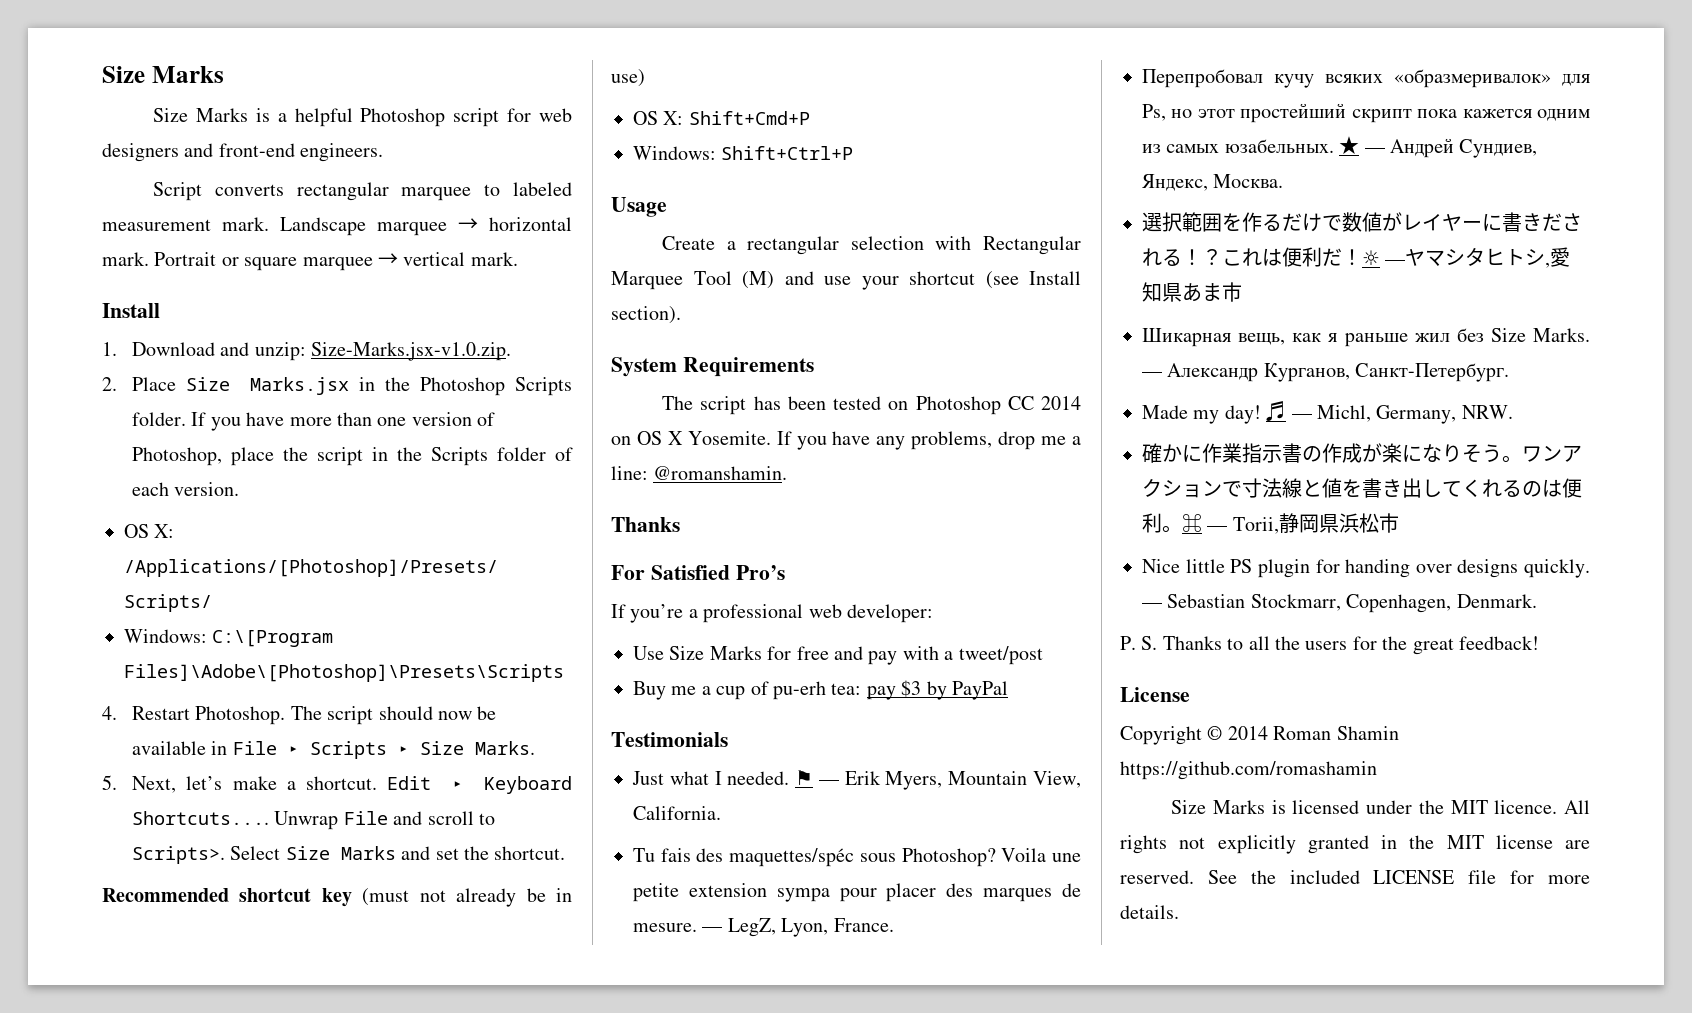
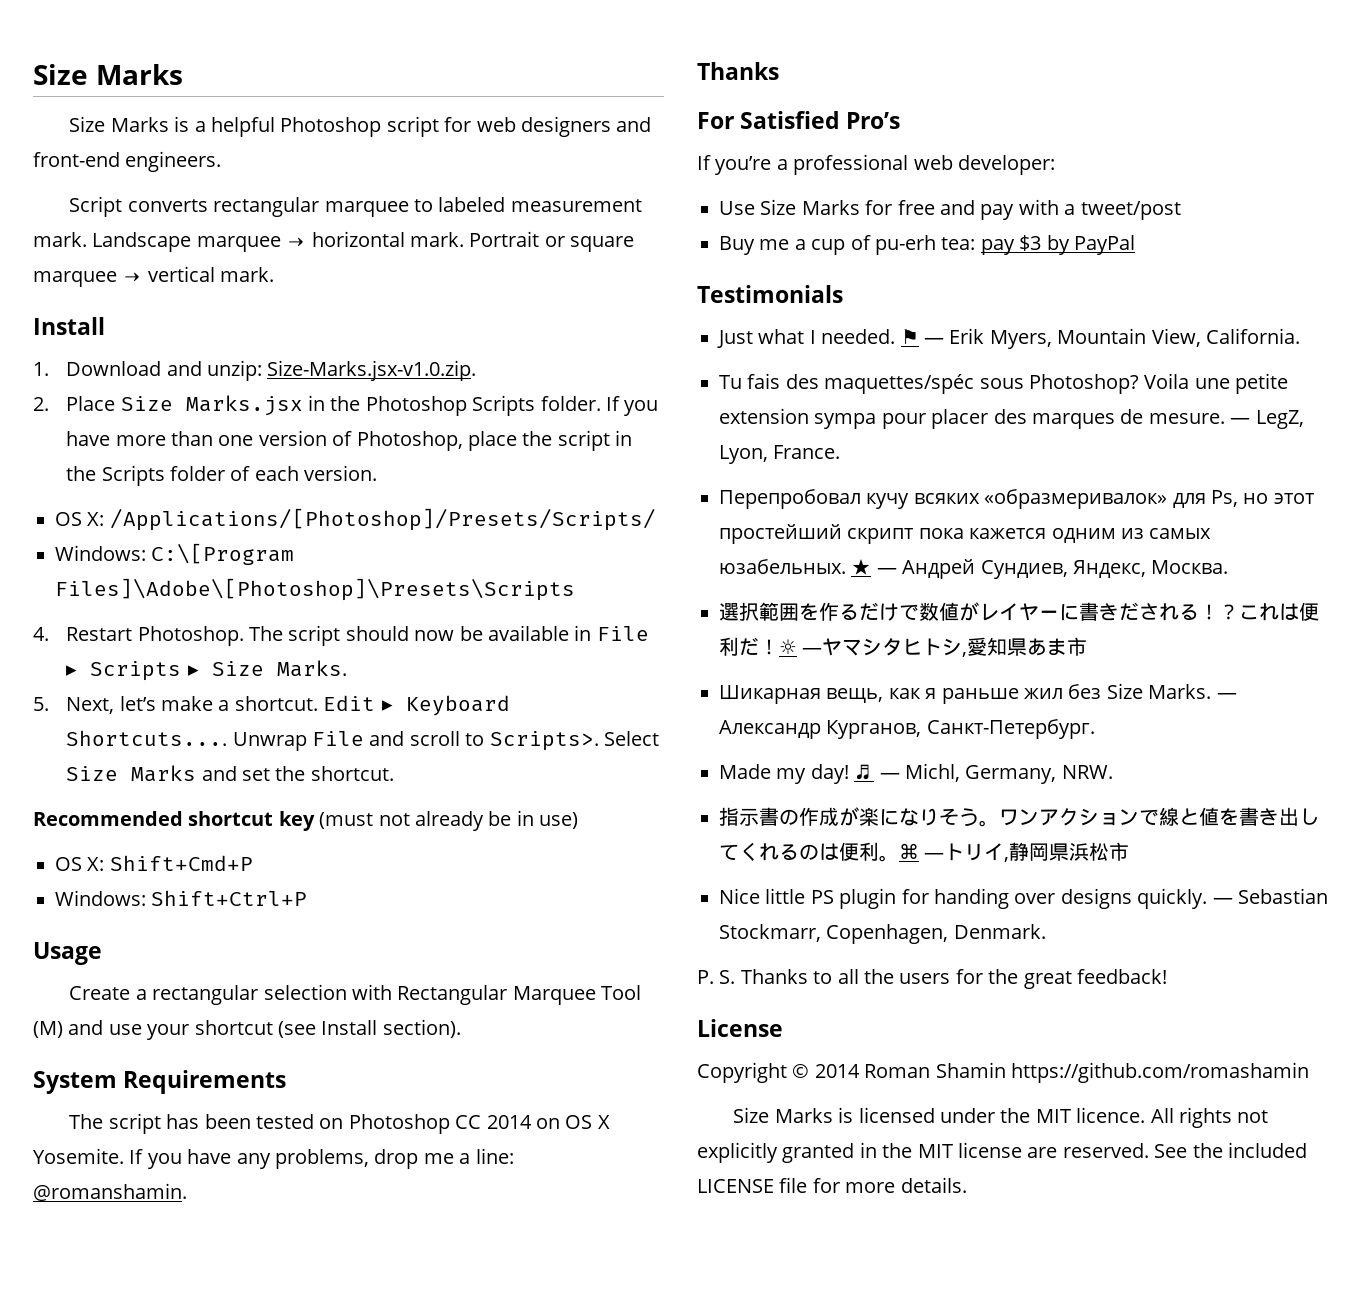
- 確かに作業指示書の作成が楽になりそう。
+ 指示書の作成が楽になりそう。
- ワンアクションで寸法線と値を書き出してくれるのは便利。
+ ワンアクションで線と値を書き出してくれるのは便利。
- ⌘ — Torii,静岡県浜松市
+ ⌘ —トリイ,静岡県浜松市

